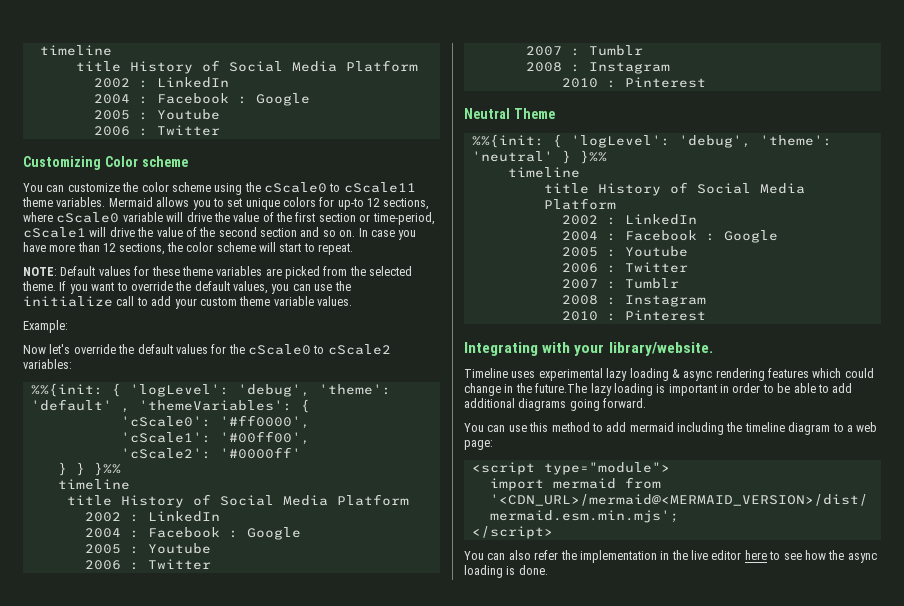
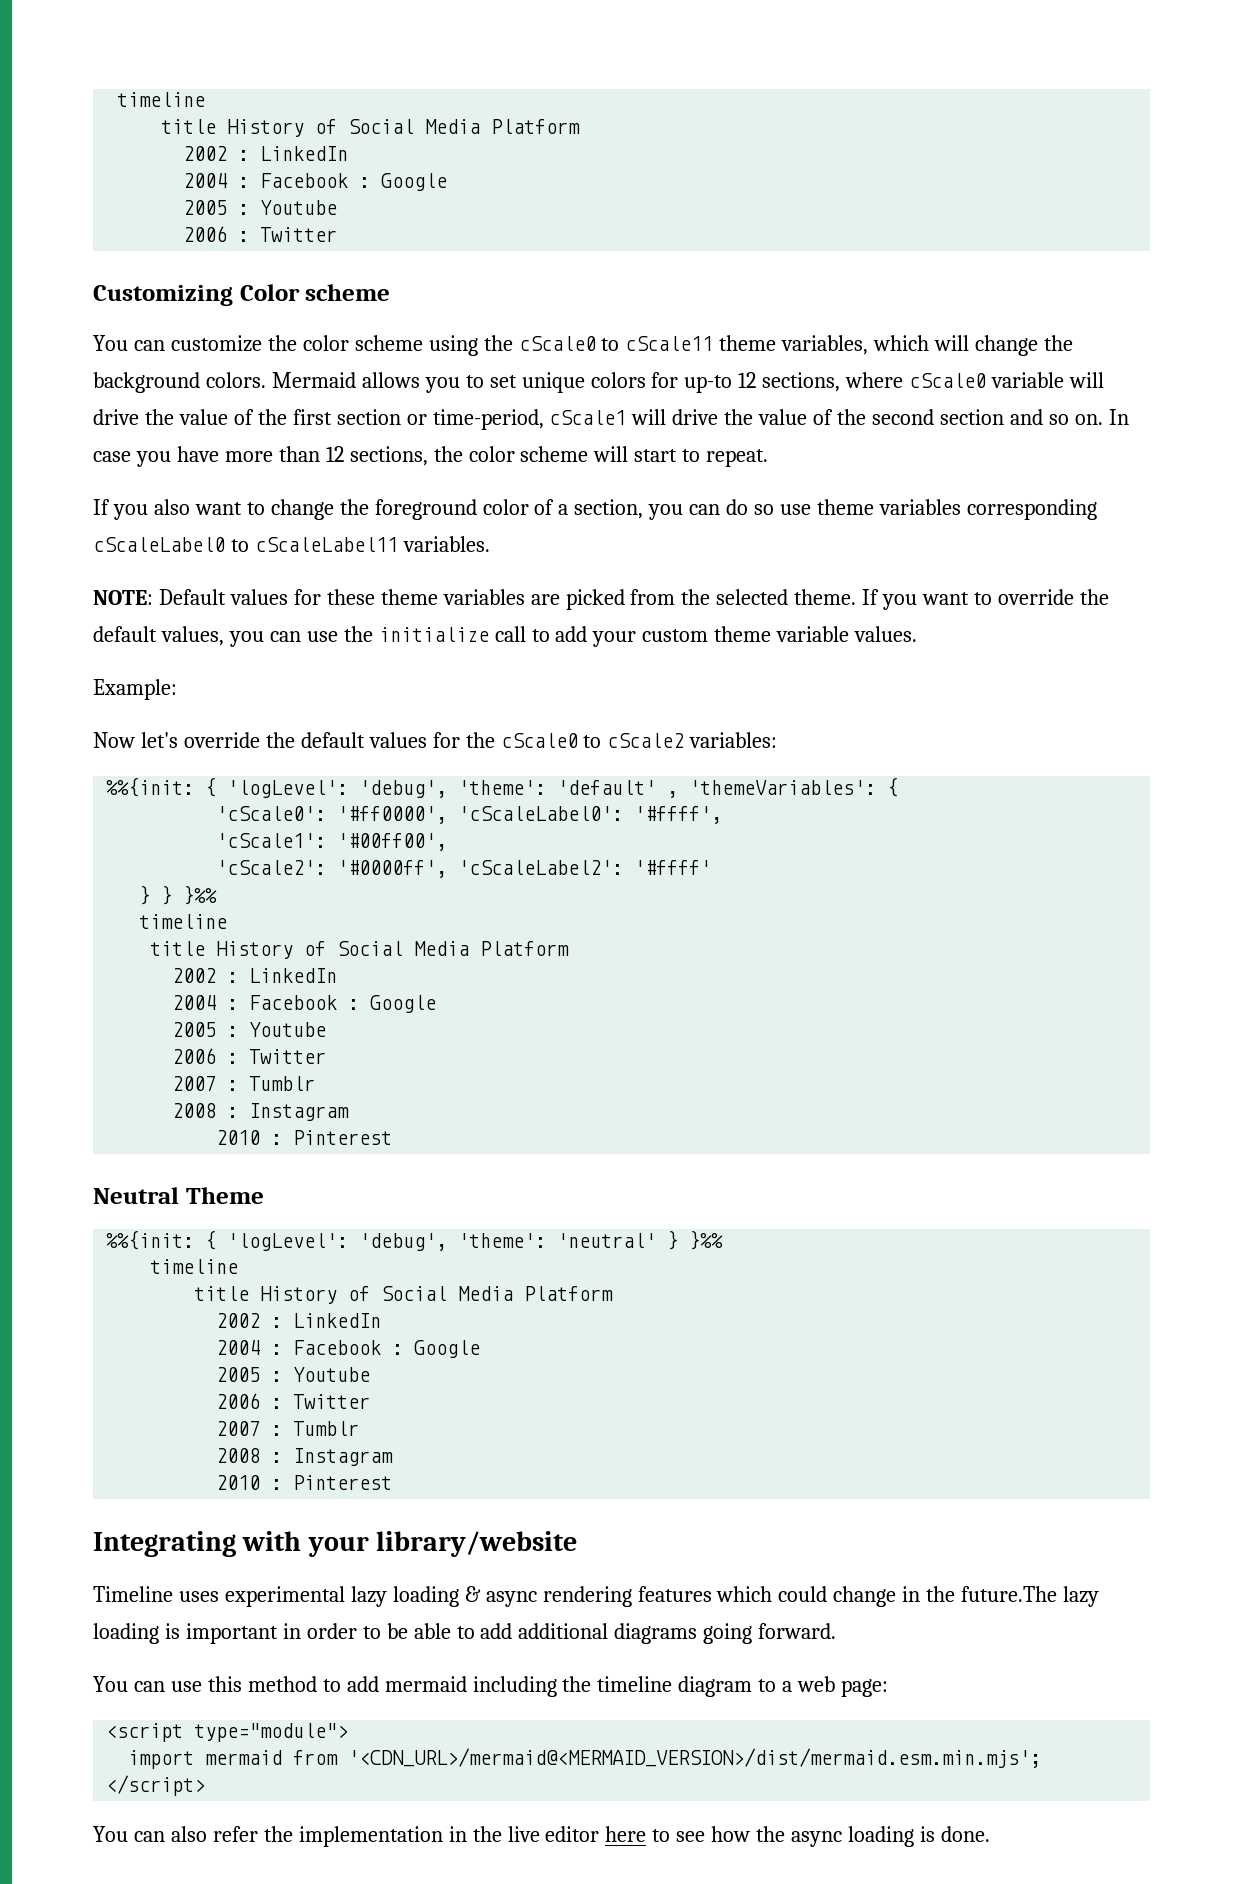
- You can customize the color scheme using the cScale0 to cScale11 theme variables.
+ You can customize the color scheme using the cScale0 to cScale11 theme variables, which will change the background colors.
+ If you also want to change the foreground color of a section, you can do so use theme variables corresponding cScaleLabel0 to cScaleLabel11 variables.
- 'cScale0': '#ff0000',
+ 'cScale0': '#ff0000', 'cScaleLabel0': '#ffff',
- 'cScale2': '#0000ff'
+ 'cScale2': '#0000ff', 'cScaleLabel2': '#ffff'
- Integrating with your library/website.
+ Integrating with your library/website

